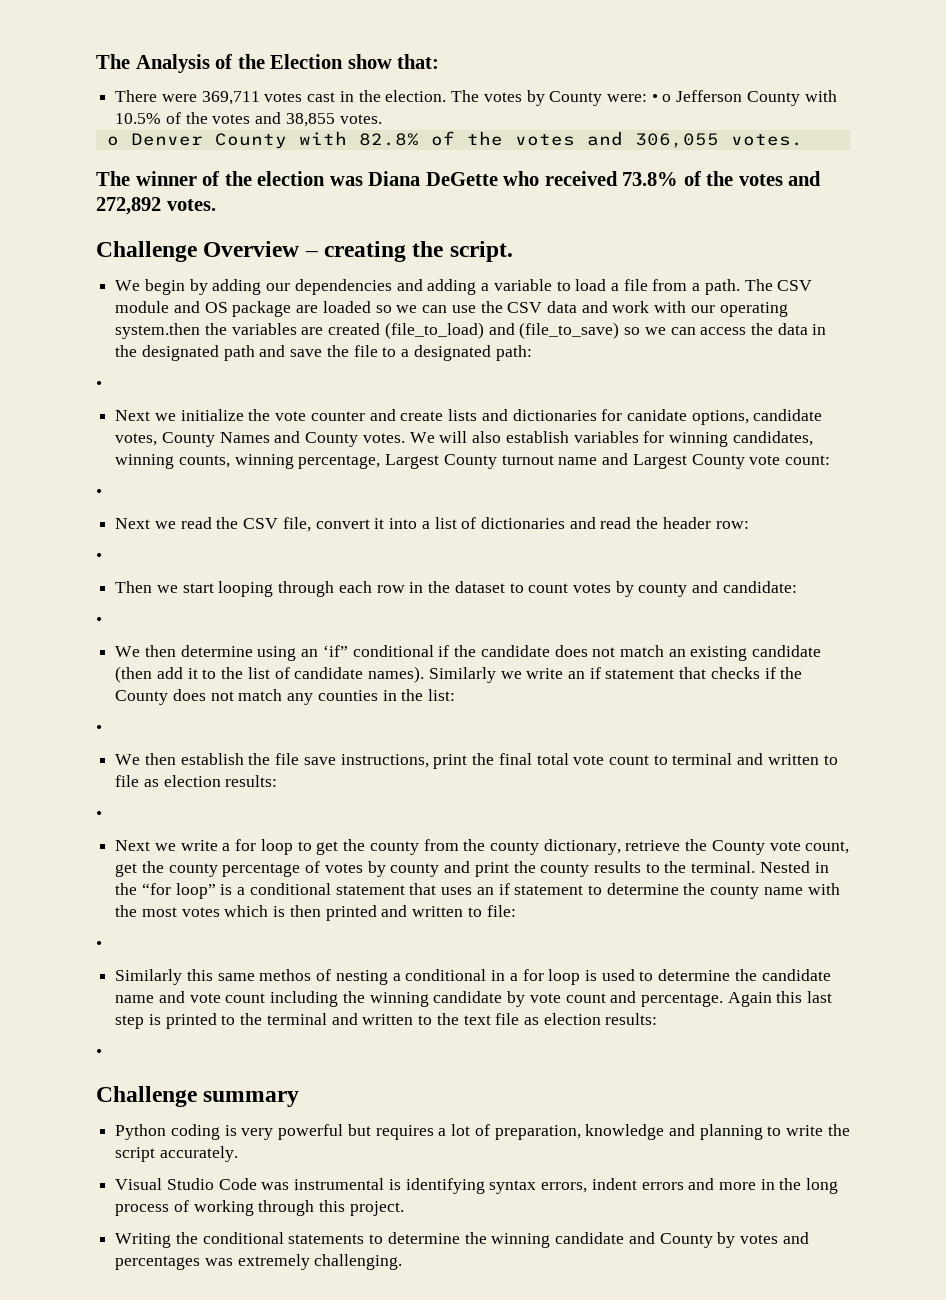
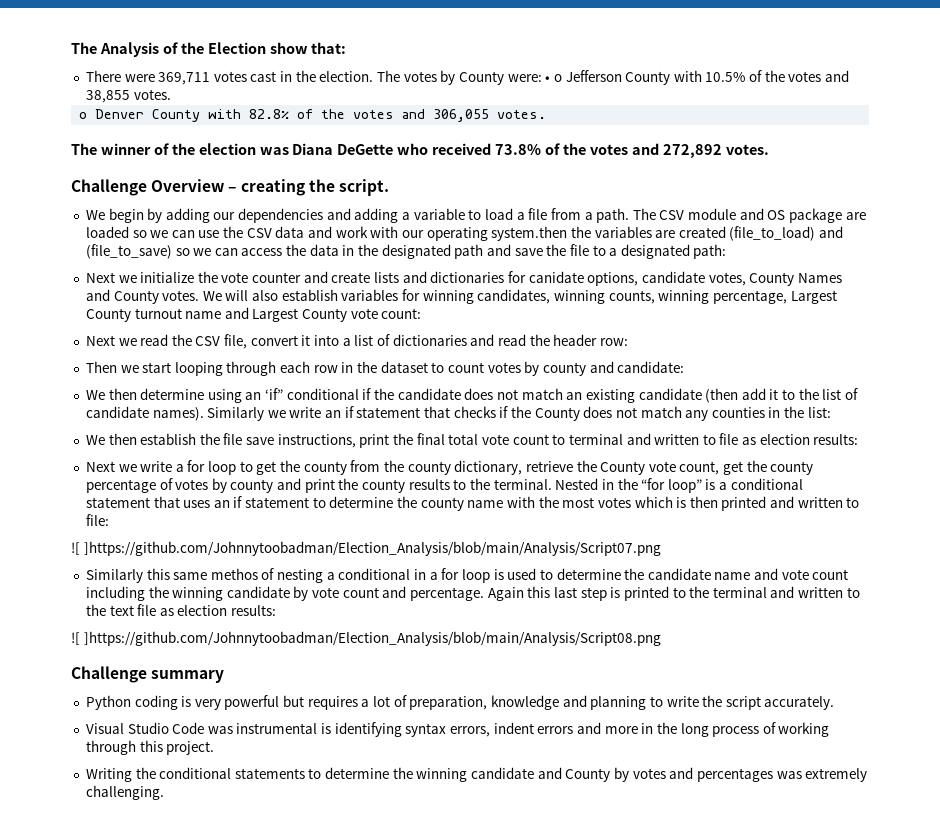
  The CSV module and OS package are loaded so we can use the CSV data and work with our operating system.then the variables are created (file_to_load) and (file_to_save) so we can access the data in the designated path and save the file to a designated path:
- •
  We will also establish variables for winning candidates, winning counts, winning percentage, Largest County turnout name and Largest County vote count:
- •
  Next we read the CSV file, convert it into a list of dictionaries and read the header row:
- •
  Then we start looping through each row in the dataset to count votes by county and candidate:
- •
  Similarly we write an if statement that checks if the County does not match any counties in the list:
- •
  We then establish the file save instructions, print the final total vote count to terminal and written to file as election results:
- •
  Nested in the “for loop” is a conditional statement that uses an if statement to determine the county name with the most votes which is then printed and written to file:
- •
+ ![ ]https://github.com/Johnnytoobadman/Election_Analysis/blob/main/Analysis/Script07.png
  Again this last step is printed to the terminal and written to the text file as election results:
- •
+ ![ ]https://github.com/Johnnytoobadman/Election_Analysis/blob/main/Analysis/Script08.png

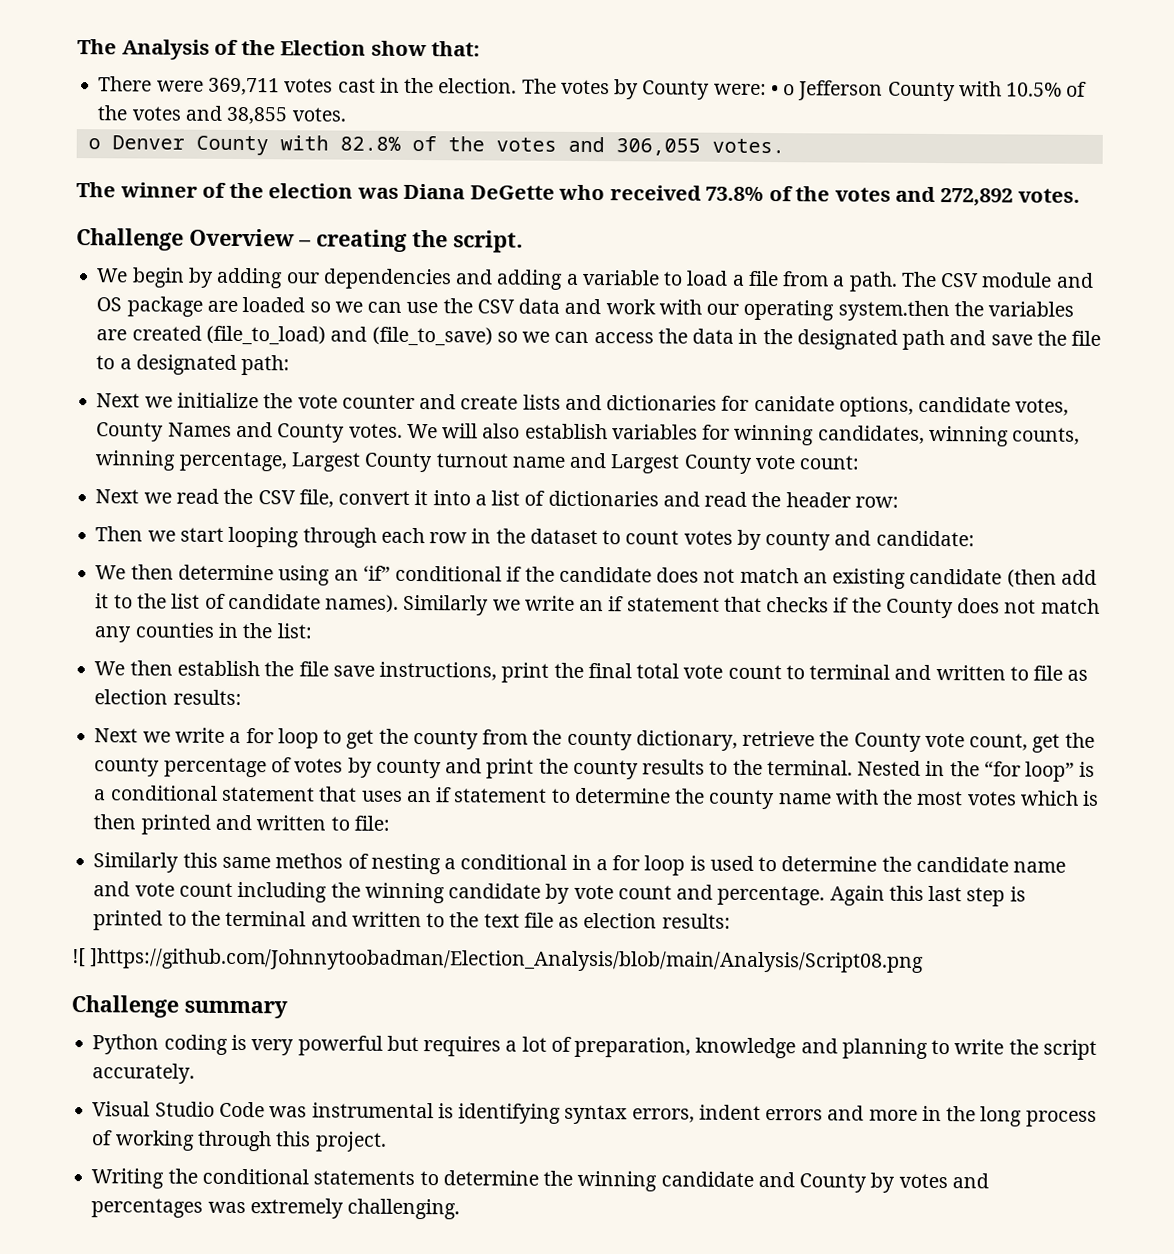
- ![ ]https://github.com/Johnnytoobadman/Election_Analysis/blob/main/Analysis/Script07.png

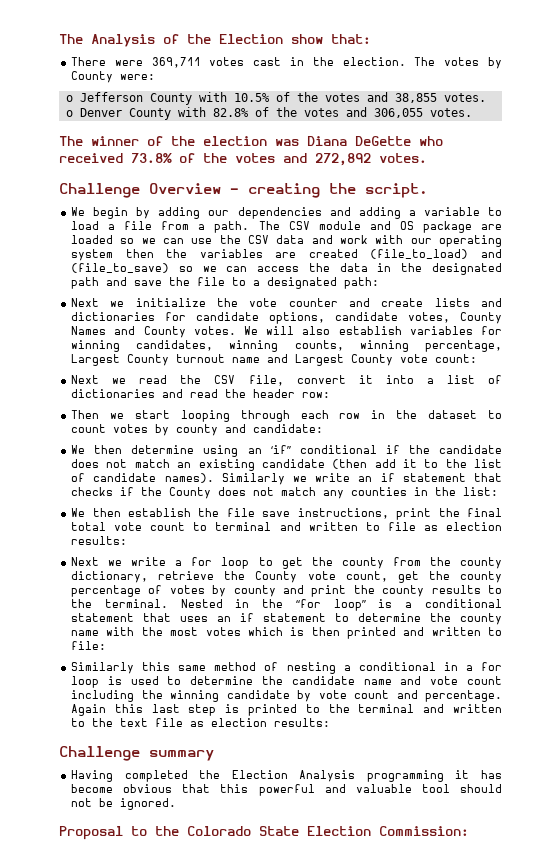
- The votes by County were: • o Jefferson County with 10.5% of the votes and 38,855 votes.
+ The votes by County were:
+ o Jefferson County with 10.5% of the votes and 38,855 votes.
- The CSV module and OS package are loaded so we can use the CSV data and work with our operating system.then the variables are created (file_to_load) and (file_to_save) so we can access the data in the designated path and save the file to a designated path:
+ The CSV module and OS package are loaded so we can use the CSV data and work with our operating system then the variables are created (file_to_load) and (file_to_save) so we can access the data in the designated path and save the file to a designated path:
- Next we initialize the vote counter and create lists and dictionaries for canidate options, candidate votes, County Names and County votes.
+ Next we initialize the vote counter and create lists and dictionaries for candidate options, candidate votes, County Names and County votes.
- Similarly this same methos of nesting a conditional in a for loop is used to determine the candidate name and vote count including the winning candidate by vote count and percentage.
+ Similarly this same method of nesting a conditional in a for loop is used to determine the candidate name and vote count including the winning candidate by vote count and percentage.
- ![ ]https://github.com/Johnnytoobadman/Election_Analysis/blob/main/Analysis/Script08.png
- Python coding is very powerful but requires a lot of preparation, knowledge and planning to write the script accurately.
- Visual Studio Code was instrumental is identifying syntax errors, indent errors and more in the long process of working through this project.
- Writing the conditional statements to determine the winning candidate and County by votes and percentages was extremely challenging.
+ Having completed the Election Analysis programming it has become obvious that this powerful and valuable tool should not be ignored.
+ Proposal to the Colorado State Election Commission:

